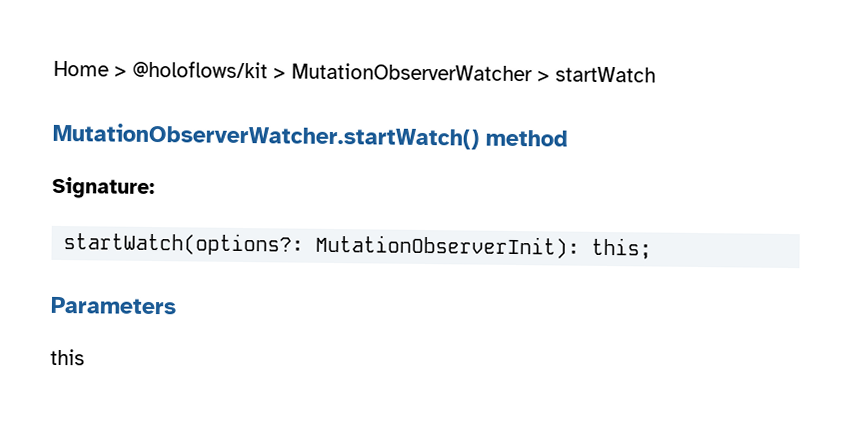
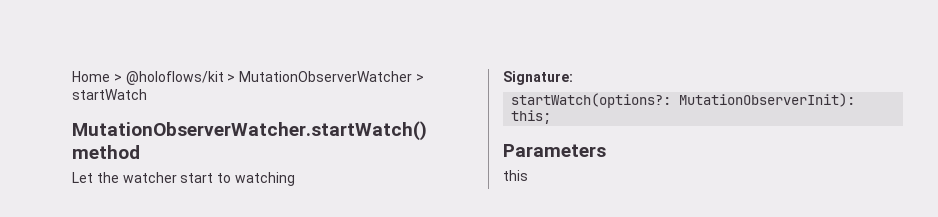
+ Let the watcher start to watching

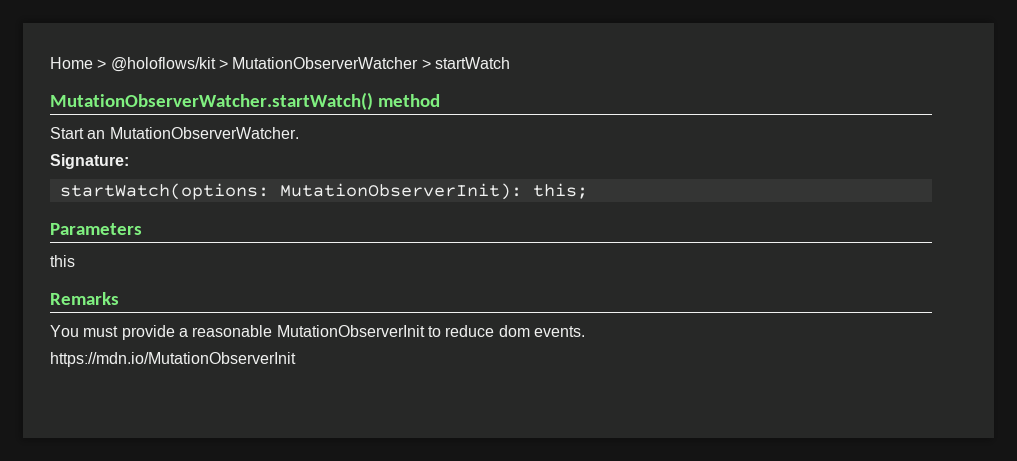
- Let the watcher start to watching
+ Start an MutationObserverWatcher.
- startWatch(options?: MutationObserverInit): this;
+ startWatch(options: MutationObserverInit): this;
+ Remarks
+ You must provide a reasonable MutationObserverInit to reduce dom events.
+ https://mdn.io/MutationObserverInit

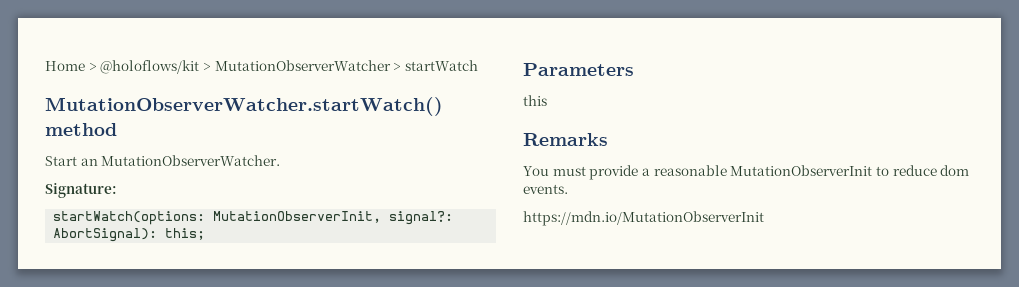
- startWatch(options: MutationObserverInit): this;
+ startWatch(options: MutationObserverInit, signal?: AbortSignal): this;

